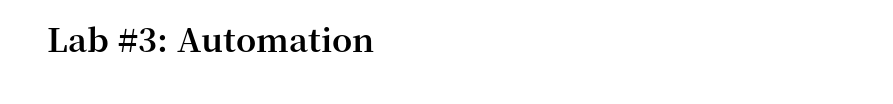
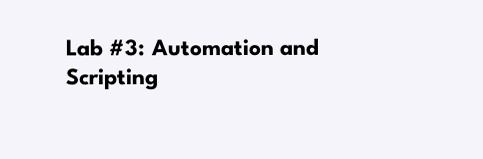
- Lab #3: Automation
+ Lab #3: Automation and Scripting

